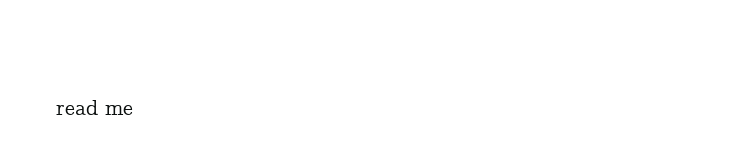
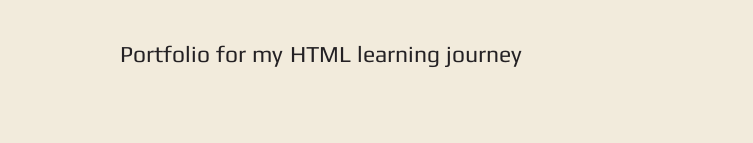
- read me
+ Portfolio for my HTML learning journey

